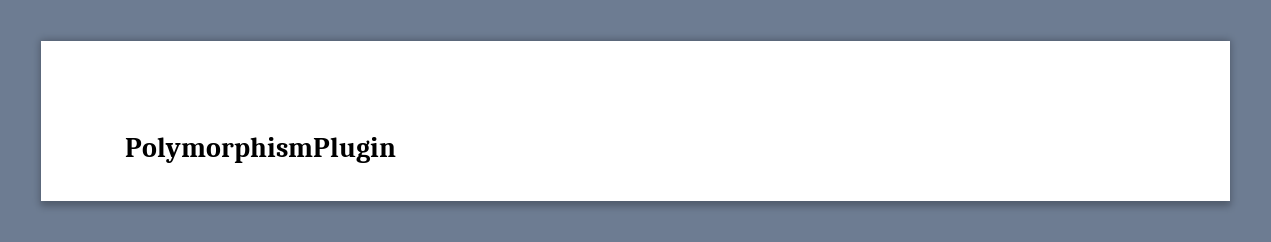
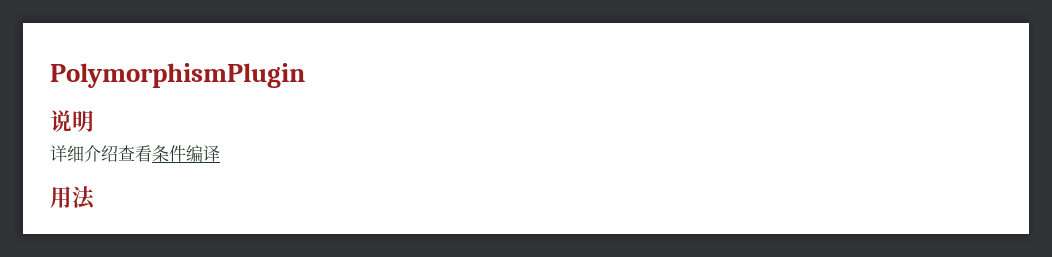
+ 说明
+ 详细介绍查看条件编译
+ 用法

